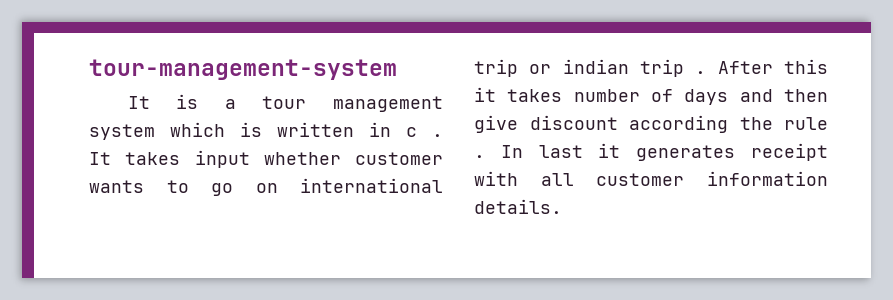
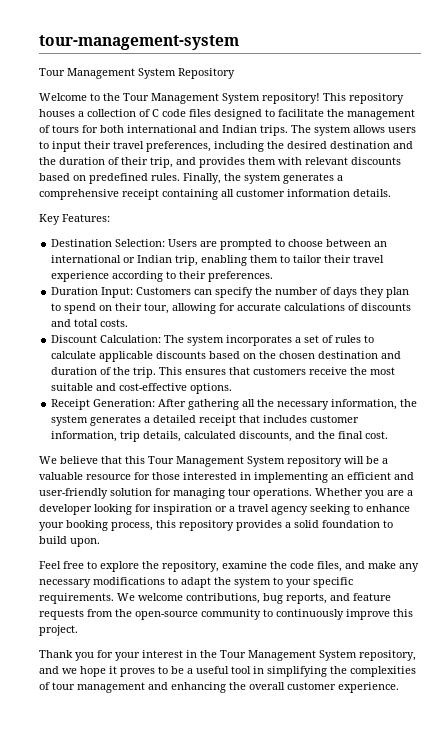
- It is a tour management system which is written in c . It takes input whether customer wants to go on international trip or indian trip . After this it takes number of days and then give discount according the rule . In last it generates receipt with all customer information details.
+ Tour Management System Repository
+ Welcome to the Tour Management System repository! This repository houses a collection of C code files designed to facilitate the management of tours for both international and Indian trips. The system allows users to input their travel preferences, including the desired destination and the duration of their trip, and provides them with relevant discounts based on predefined rules. Finally, the system generates a comprehensive receipt containing all customer information details.
+ Key Features:
+ Destination Selection: Users are prompted to choose between an international or Indian trip, enabling them to tailor their travel experience according to their preferences.
+ Duration Input: Customers can specify the number of days they plan to spend on their tour, allowing for accurate calculations of discounts and total costs.
+ Discount Calculation: The system incorporates a set of rules to calculate applicable discounts based on the chosen destination and duration of the trip. This ensures that customers receive the most suitable and cost-effective options.
+ Receipt Generation: After gathering all the necessary information, the system generates a detailed receipt that includes customer information, trip details, calculated discounts, and the final cost.
+ We believe that this Tour Management System repository will be a valuable resource for those interested in implementing an efficient and user-friendly solution for managing tour operations. Whether you are a developer looking for inspiration or a travel agency seeking to enhance your booking process, this repository provides a solid foundation to build upon.
+ Feel free to explore the repository, examine the code files, and make any necessary modifications to adapt the system to your specific requirements. We welcome contributions, bug reports, and feature requests from the open-source community to continuously improve this project.
+ Thank you for your interest in the Tour Management System repository, and we hope it proves to be a useful tool in simplifying the complexities of tour management and enhancing the overall customer experience.

